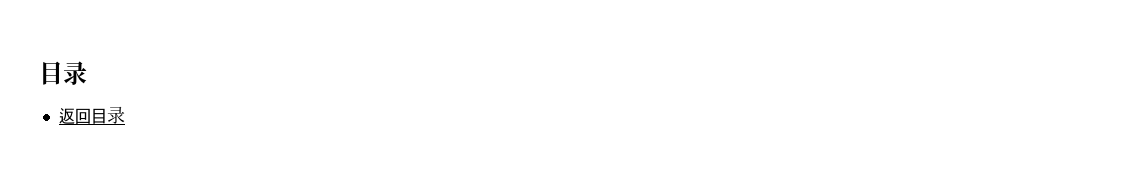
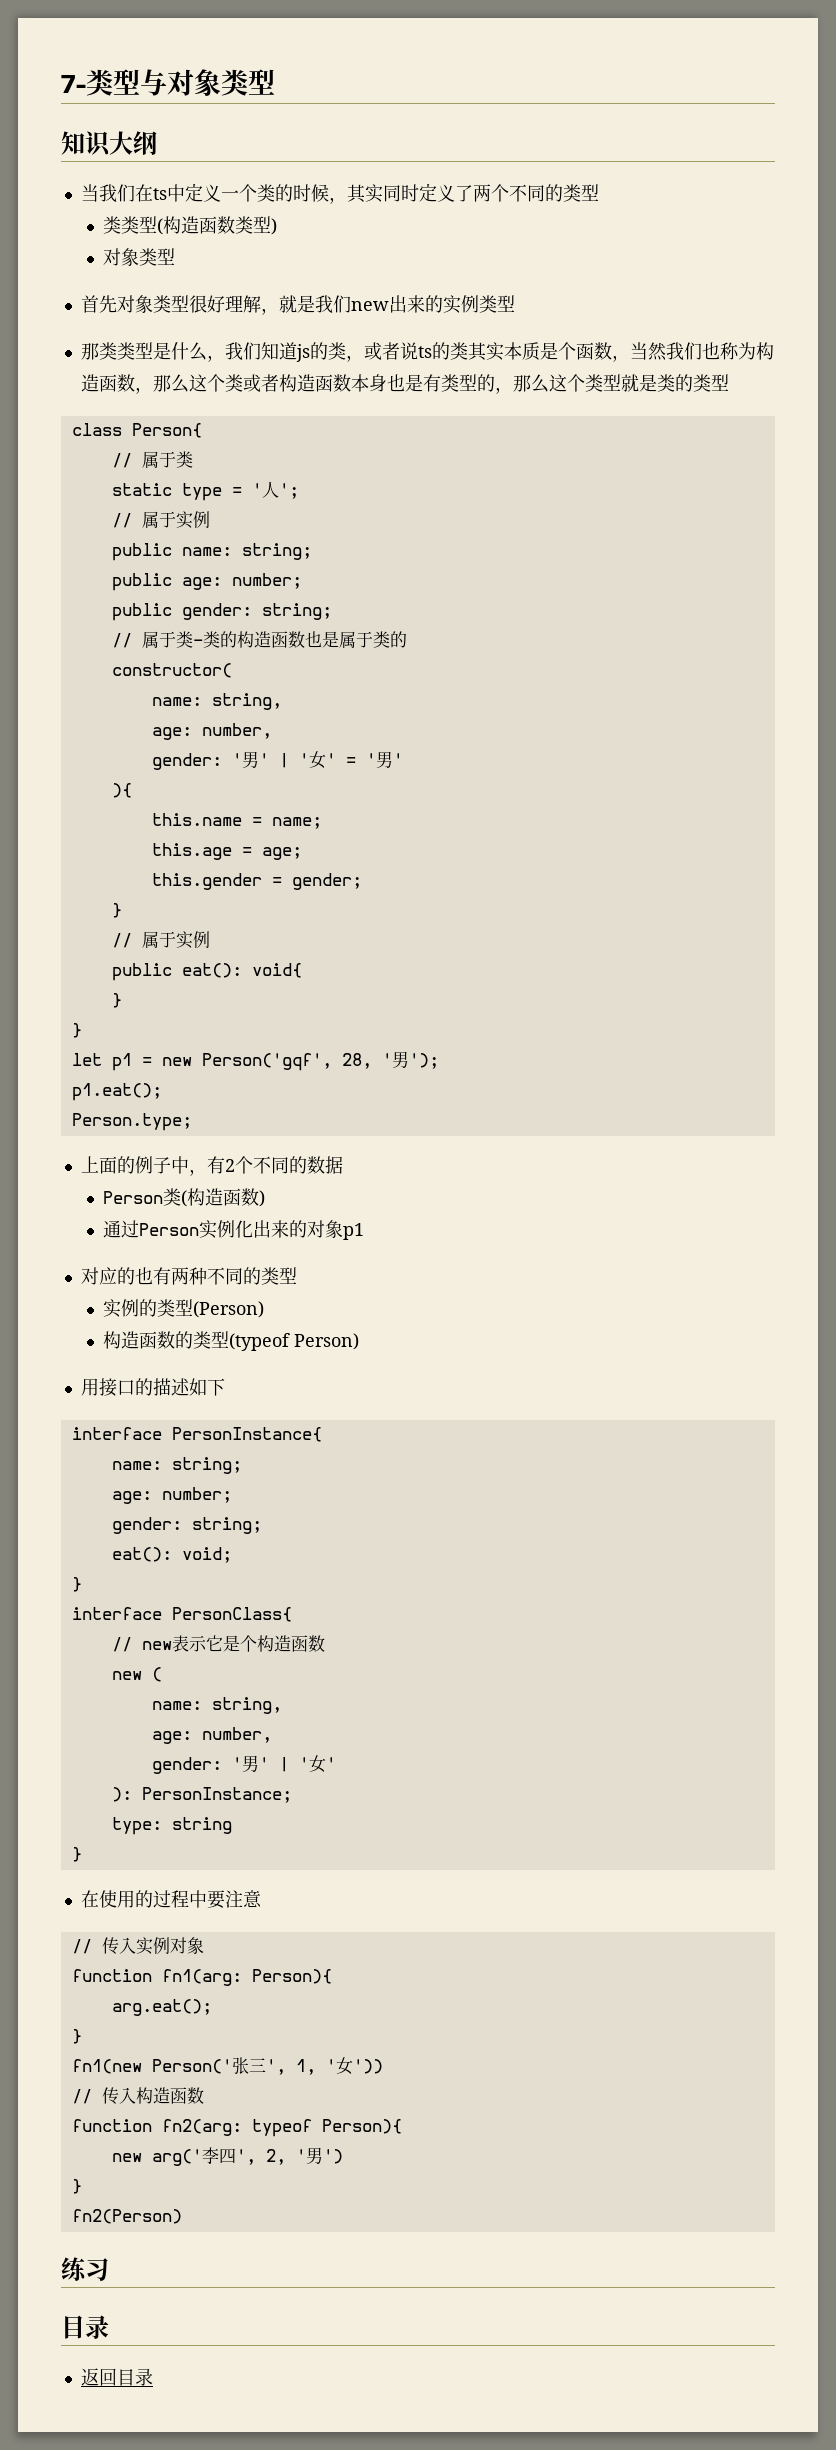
+ 7-类型与对象类型
+ 知识大纲
+ 当我们在ts中定义一个类的时候，其实同时定义了两个不同的类型
+ 类类型(构造函数类型)
+ 对象类型
+ 首先对象类型很好理解，就是我们new出来的实例类型
+ 那类类型是什么，我们知道js的类，或者说ts的类其实本质是个函数，当然我们也称为构造函数，那么这个类或者构造函数本身也是有类型的，那么这个类型就是类的类型
+ class Person{
+ // 属于类
+ static type = '人';
+ // 属于实例
+ public name: string;
+ public age: number;
+ public gender: string;
+ // 属于类-类的构造函数也是属于类的
+ constructor(
+ name: string,
+ age: number,
+ gender: '男' | '女' = '男'
+ ){
+ this.name = name;
+ this.age = age;
+ this.gender = gender;
+ }
+ // 属于实例
+ public eat(): void{
+ }
+ }
+ let p1 = new Person('gqf', 28, '男');
+ p1.eat();
+ Person.type;
+ 上面的例子中，有2个不同的数据
+ Person类(构造函数)
+ 通过Person实例化出来的对象p1
+ 对应的也有两种不同的类型
+ 实例的类型(Person)
+ 构造函数的类型(typeof Person)
+ 用接口的描述如下
+ interface PersonInstance{
+ name: string;
+ age: number;
+ gender: string;
+ eat(): void;
+ }
+ interface PersonClass{
+ // new表示它是个构造函数
+ new (
+ name: string,
+ age: number,
+ gender: '男' | '女'
+ ): PersonInstance;
+ type: string
+ }
+ 在使用的过程中要注意
+ // 传入实例对象
+ function fn1(arg: Person){
+ arg.eat();
+ }
+ fn1(new Person('张三', 1, '女'))
+ // 传入构造函数
+ function fn2(arg: typeof Person){
+ new arg('李四', 2, '男')
+ }
+ fn2(Person)
+ 练习

